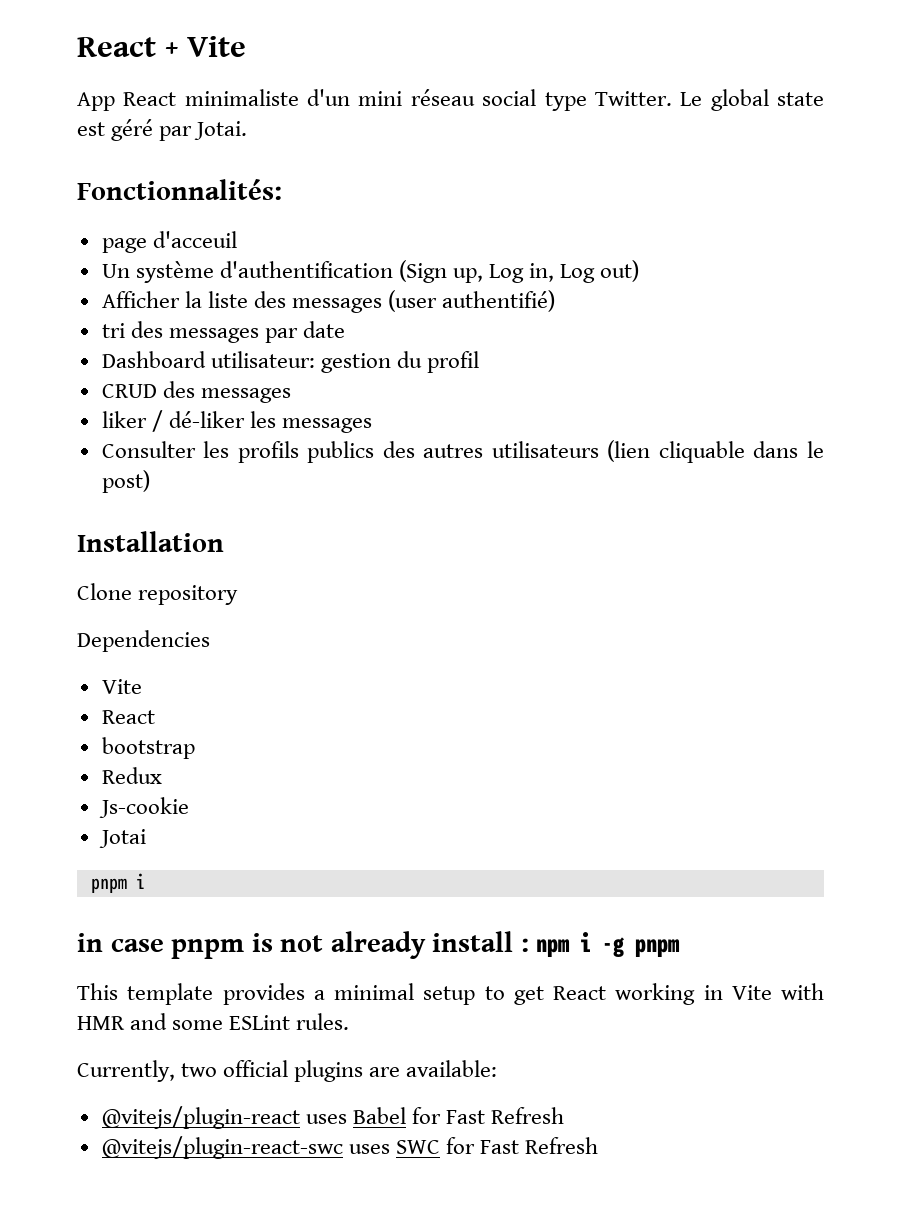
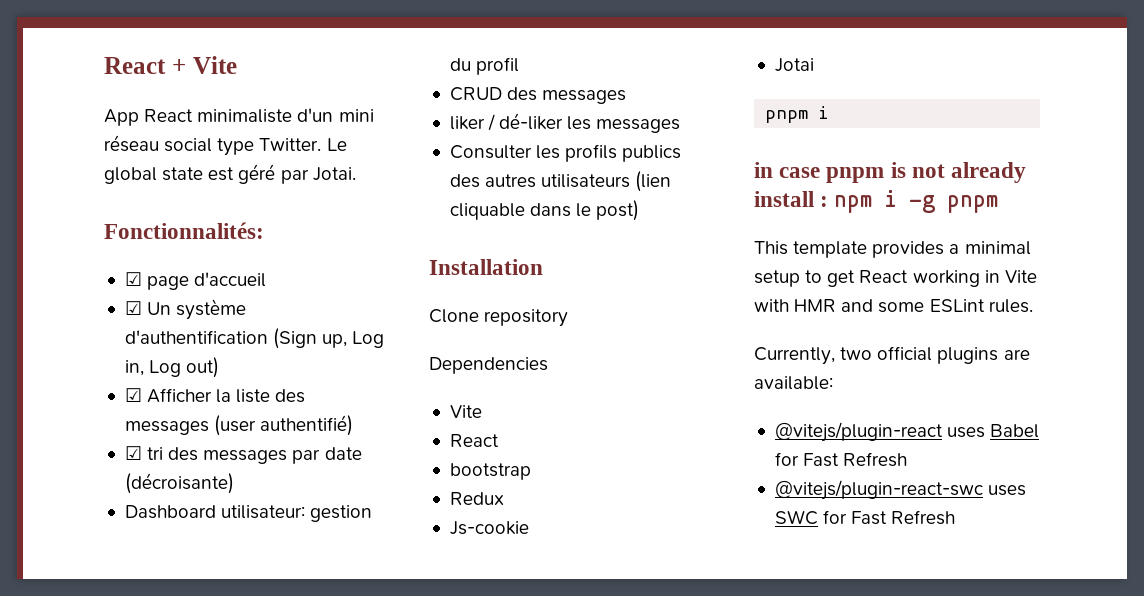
- page d'acceuil
- Un système d'authentification (Sign up, Log in, Log out)
+ ☑ page d'accueil
+ ☑ Un système d'authentification (Sign up, Log in, Log out)
- Afficher la liste des messages (user authentifié)
+ ☑ Afficher la liste des messages (user authentifié)
- tri des messages par date
+ ☑ tri des messages par date (décroisante)

